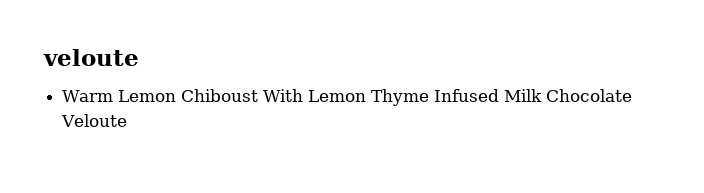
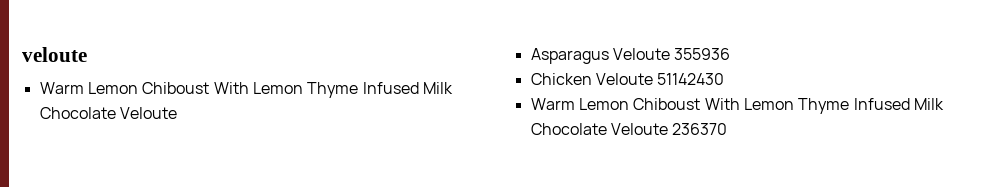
+ Asparagus Veloute 355936
+ Chicken Veloute 51142430
+ Warm Lemon Chiboust With Lemon Thyme Infused Milk Chocolate Veloute 236370

